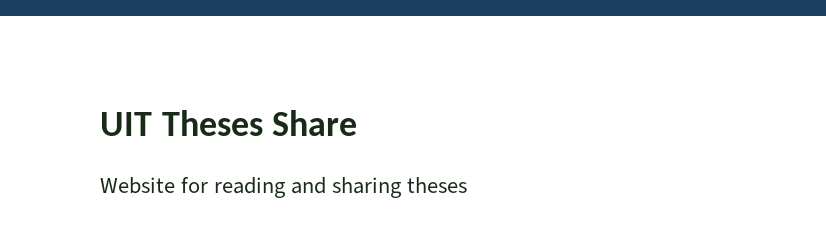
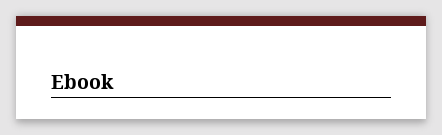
- UIT Theses Share
- Website for reading and sharing theses
+ Ebook

